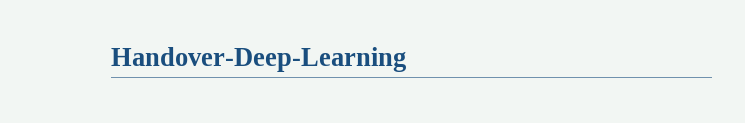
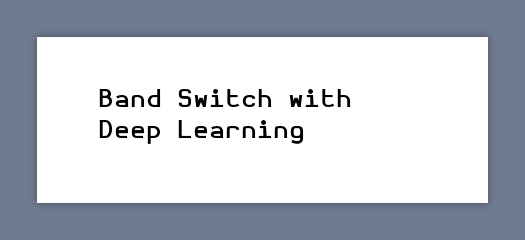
- Handover-Deep-Learning
+ Band Switch with Deep Learning

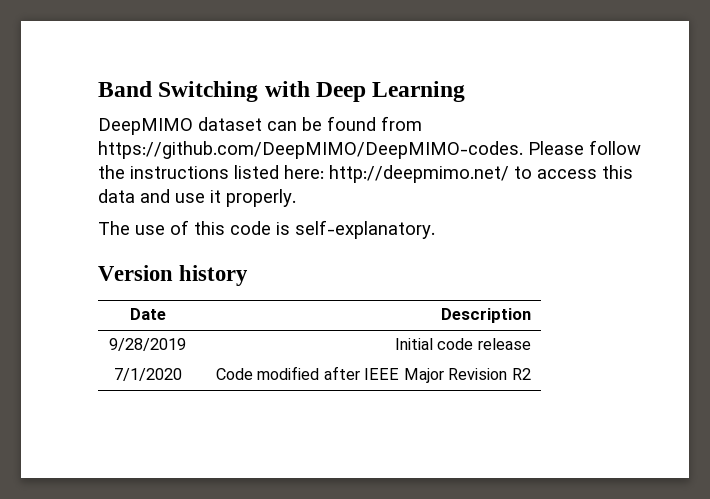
- Band Switch with Deep Learning
+ Band Switching with Deep Learning
+ DeepMIMO dataset can be found from https://github.com/DeepMIMO/DeepMIMO-codes. Please follow the instructions listed here: http://deepmimo.net/ to access this data and use it properly.
+ The use of this code is self-explanatory.
+ Version history
+ Date | Description
+ 9/28/2019 | Initial code release
+ 7/1/2020 | Code modified after IEEE Major Revision R2

